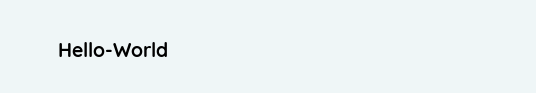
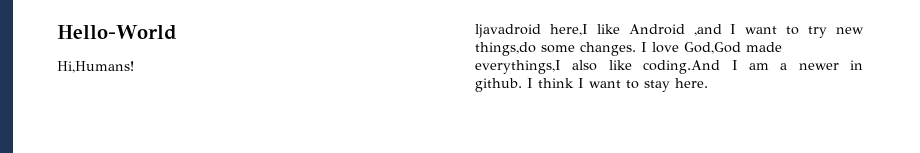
+ Hi,Humans!
+ ljavadroid here,I like Android ,and I want to try new things,do some changes. I love God,God made everythings,I also like coding.And I am a newer in github. I think I want to stay here.

